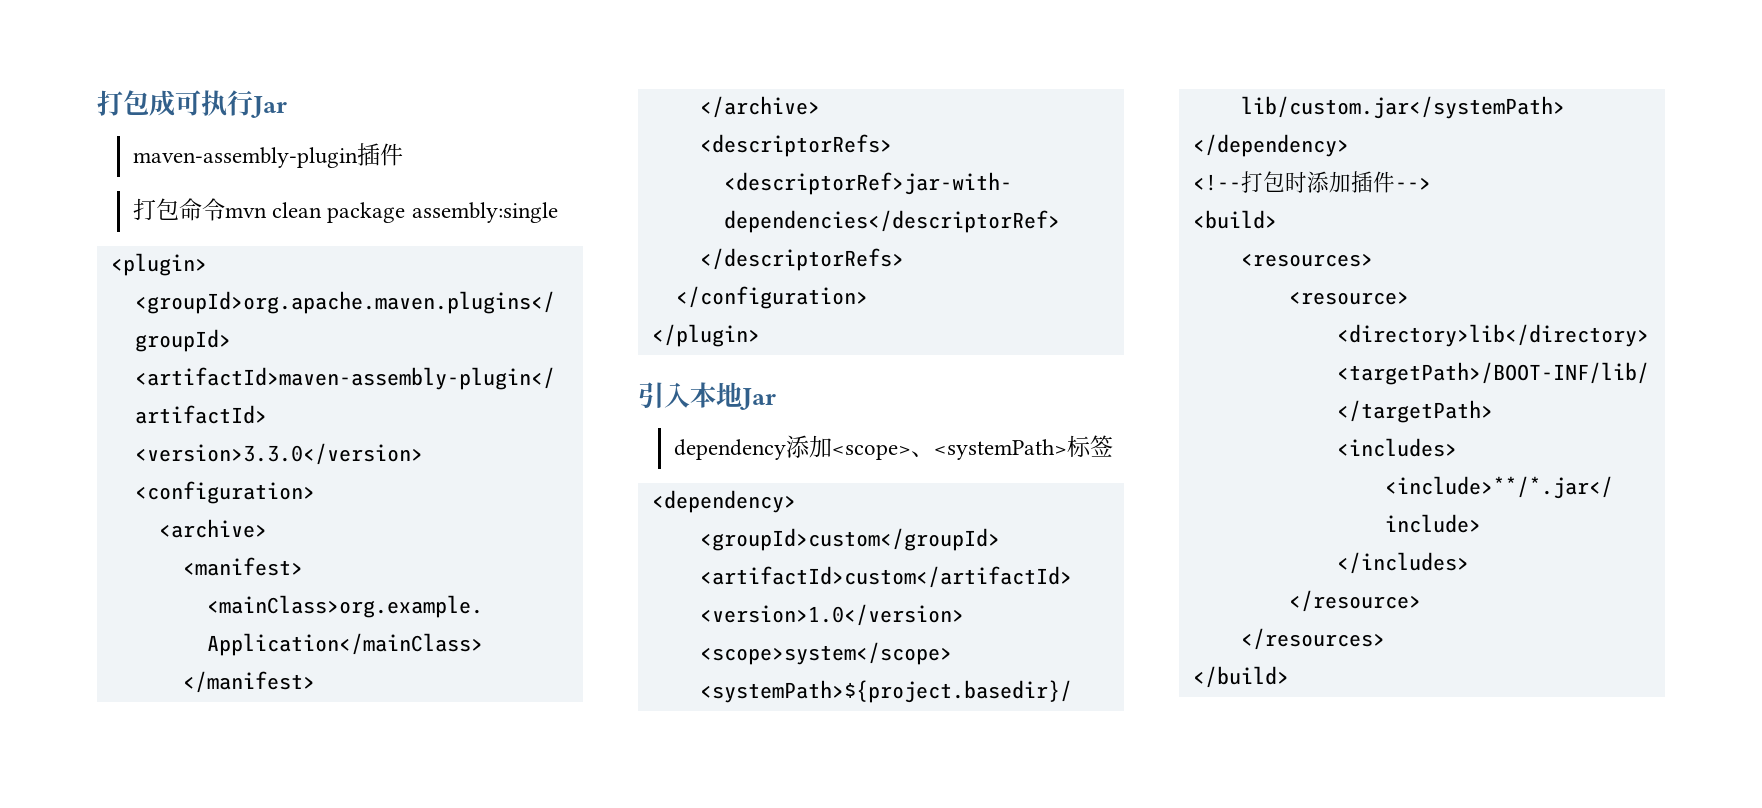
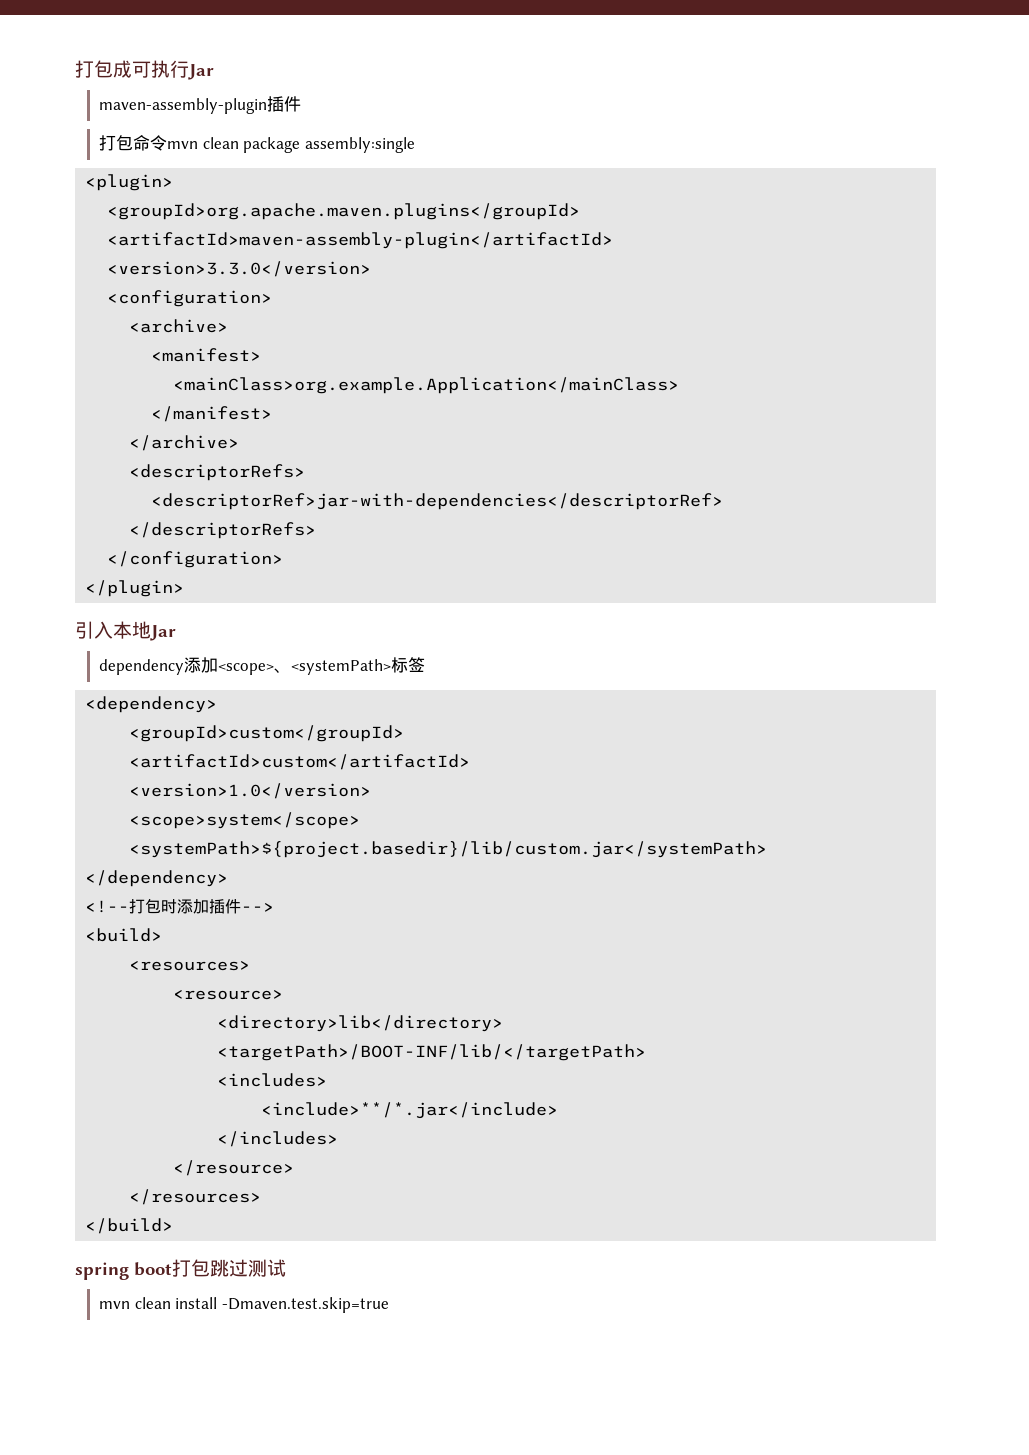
+ spring boot打包跳过测试
+ mvn clean install -Dmaven.test.skip=true

